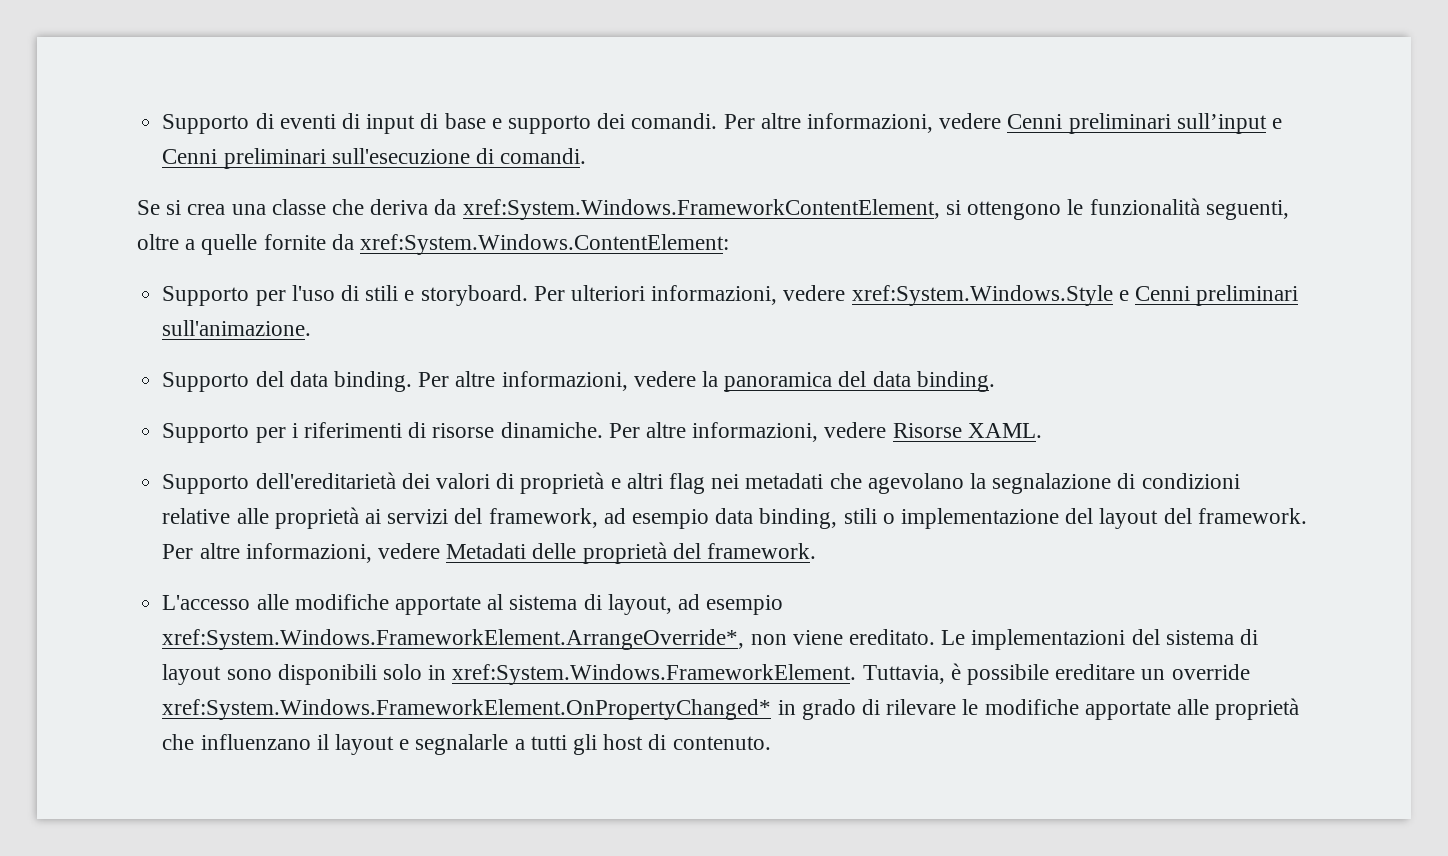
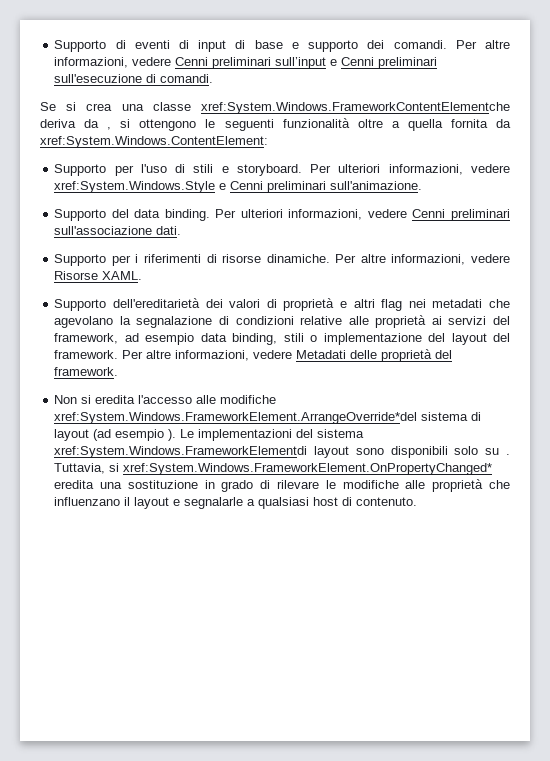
- Se si crea una classe che deriva da xref:System.Windows.FrameworkContentElement, si ottengono le funzionalità seguenti, oltre a quelle fornite da xref:System.Windows.ContentElement:
+ Se si crea una classe xref:System.Windows.FrameworkContentElementche deriva da , si ottengono le seguenti funzionalità oltre a quella fornita da xref:System.Windows.ContentElement:
- Per altre informazioni, vedere la panoramica del data binding.
+ Per ulteriori informazioni, vedere Cenni preliminari sull'associazione dati.
- L'accesso alle modifiche apportate al sistema di layout, ad esempio xref:System.Windows.FrameworkElement.ArrangeOverride*, non viene ereditato.
+ Non si eredita l'accesso alle modifiche xref:System.Windows.FrameworkElement.ArrangeOverride*del sistema di layout (ad esempio ).
- Le implementazioni del sistema di layout sono disponibili solo in xref:System.Windows.FrameworkElement. Tuttavia, è possibile ereditare un override xref:System.Windows.FrameworkElement.OnPropertyChanged* in grado di rilevare le modifiche apportate alle proprietà che influenzano il layout e segnalarle a tutti gli host di contenuto.
+ Le implementazioni del sistema xref:System.Windows.FrameworkElementdi layout sono disponibili solo su . Tuttavia, si xref:System.Windows.FrameworkElement.OnPropertyChanged* eredita una sostituzione in grado di rilevare le modifiche alle proprietà che influenzano il layout e segnalarle a qualsiasi host di contenuto.

